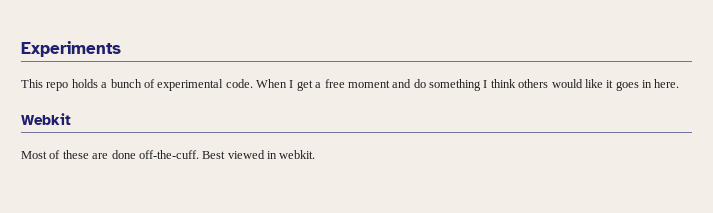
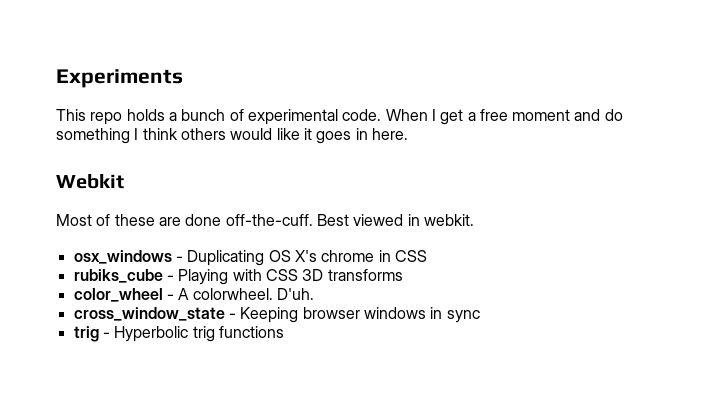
+ osx_windows - Duplicating OS X's chrome in CSS
+ rubiks_cube - Playing with CSS 3D transforms
+ color_wheel - A colorwheel. D'uh.
+ cross_window_state - Keeping browser windows in sync
+ trig - Hyperbolic trig functions

